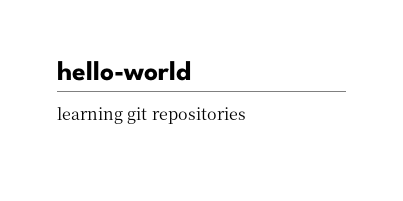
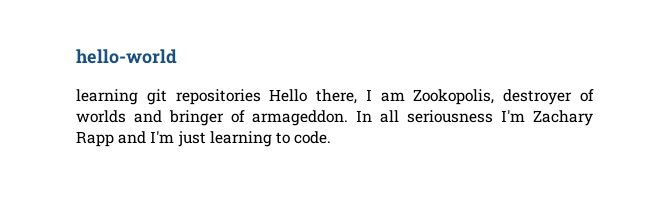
- learning git repositories
+ learning git repositories Hello there, I am Zookopolis, destroyer of worlds and bringer of armageddon. In all seriousness I'm Zachary Rapp and I'm just learning to code.

